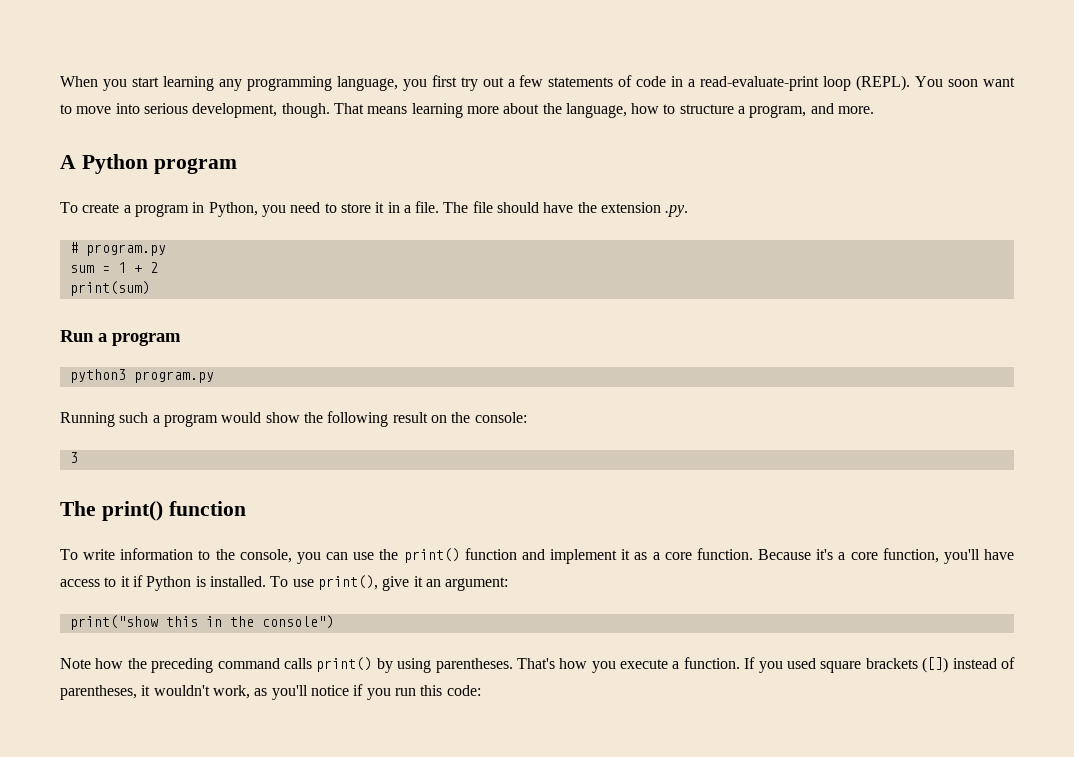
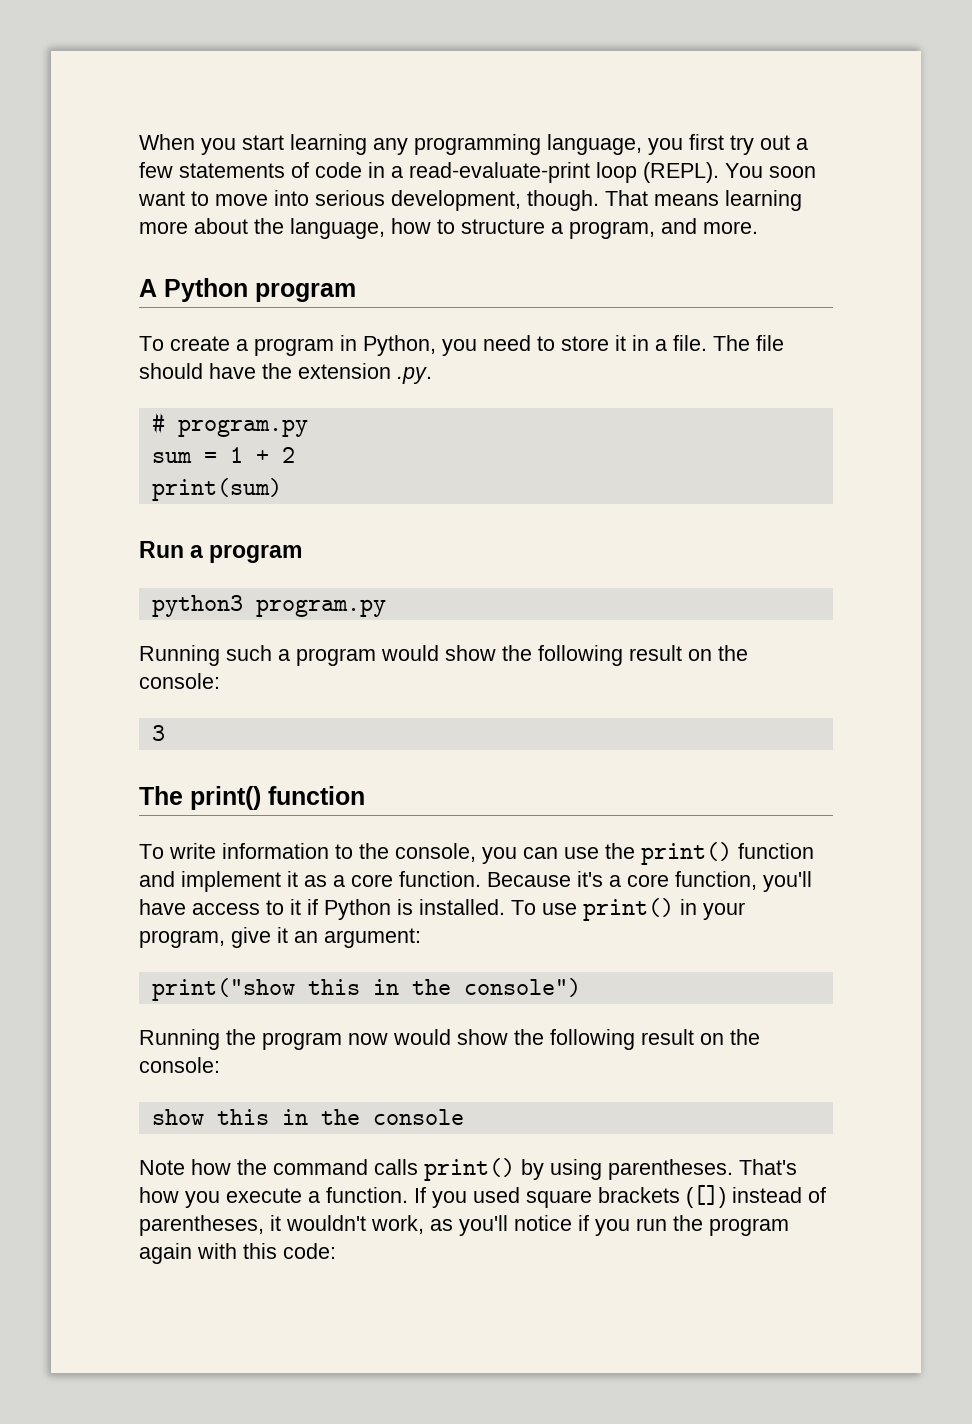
- To use print(), give it an argument:
+ To use print() in your program, give it an argument:
+ Running the program now would show the following result on the console:
+ show this in the console
- Note how the preceding command calls print() by using parentheses.
+ Note how the command calls print() by using parentheses.
- If you used square brackets ([]) instead of parentheses, it wouldn't work, as you'll notice if you run this code:
+ If you used square brackets ([]) instead of parentheses, it wouldn't work, as you'll notice if you run the program again with this code:

